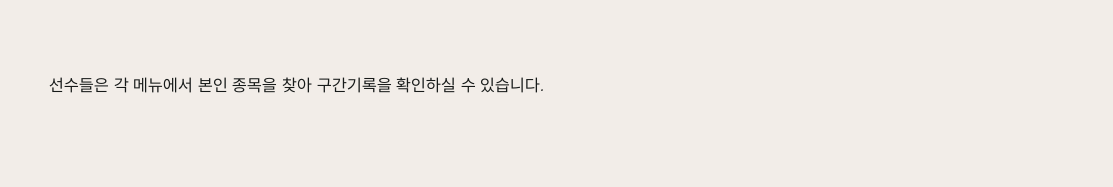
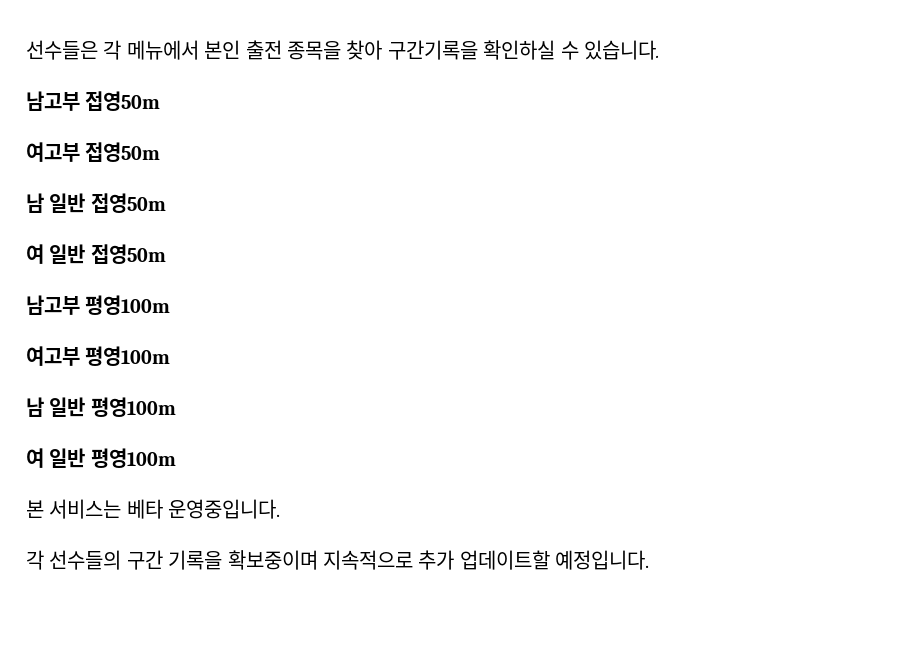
- 선수들은 각 메뉴에서 본인 종목을 찾아 구간기록을 확인하실 수 있습니다.
+ 선수들은 각 메뉴에서 본인 출전 종목을 찾아 구간기록을 확인하실 수 있습니다.
+ 남고부 접영50m
+ 여고부 접영50m
+ 남 일반 접영50m
+ 여 일반 접영50m
+ 남고부 평영100m
+ 여고부 평영100m
+ 남 일반 평영100m
+ 여 일반 평영100m
+ 본 서비스는 베타 운영중입니다.
+ 각 선수들의 구간 기록을 확보중이며 지속적으로 추가 업데이트할 예정입니다.

